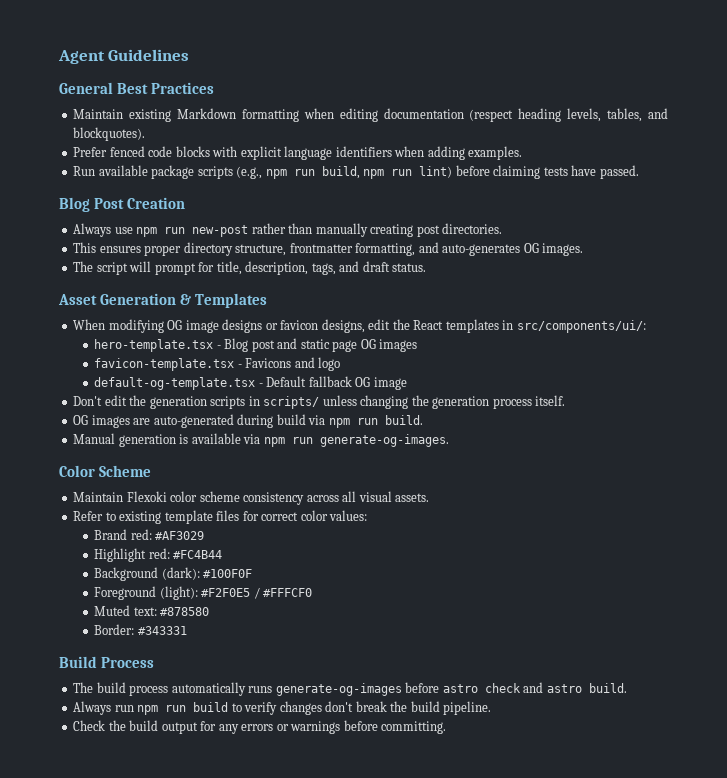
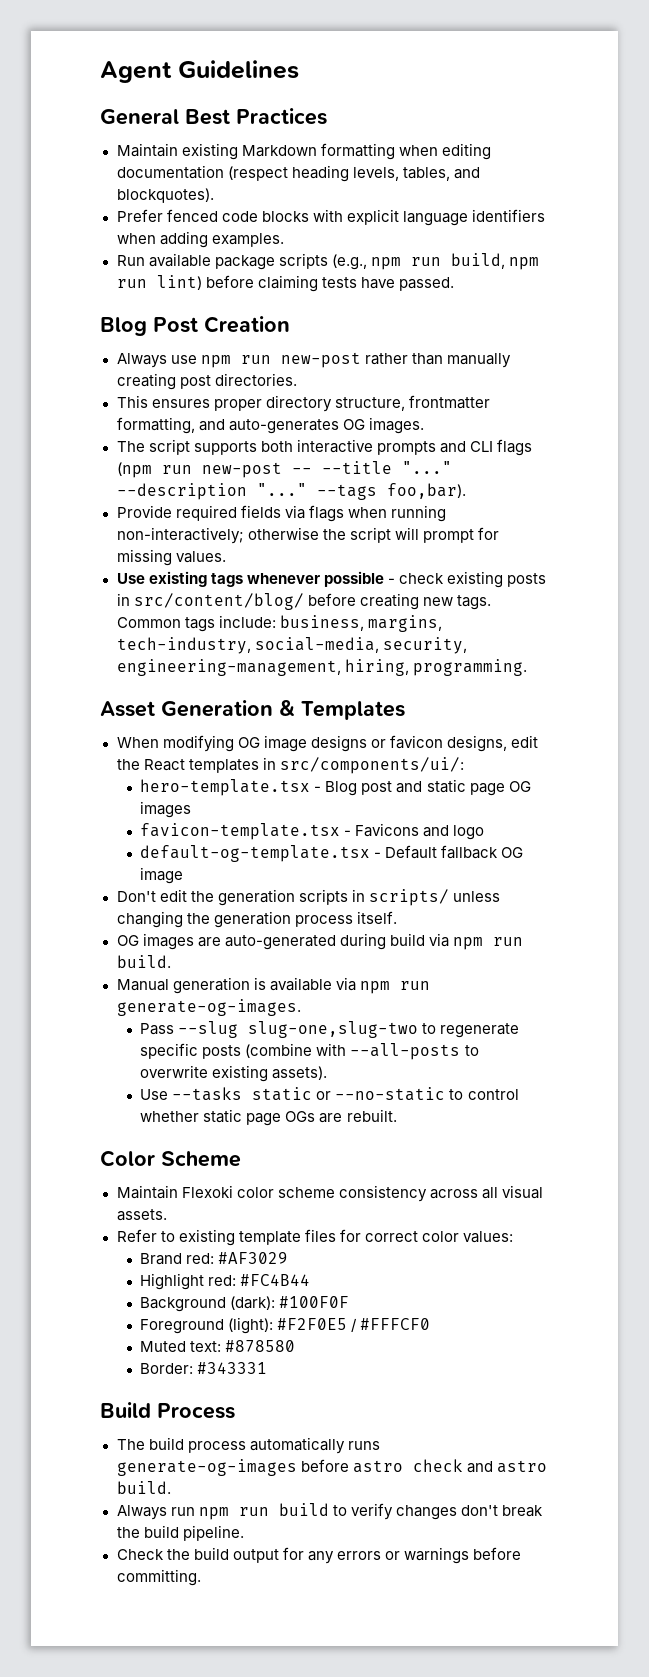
- The script will prompt for title, description, tags, and draft status.
+ The script supports both interactive prompts and CLI flags (npm run new-post -- --title "..." --description "..." --tags foo,bar).
+ Provide required fields via flags when running non-interactively; otherwise the script will prompt for missing values.
+ Use existing tags whenever possible - check existing posts in src/content/blog/ before creating new tags. Common tags include: business, margins, tech-industry, social-media, security, engineering-management, hiring, programming.
+ Pass --slug slug-one,slug-two to regenerate specific posts (combine with --all-posts to overwrite existing assets).
+ Use --tasks static or --no-static to control whether static page OGs are rebuilt.

